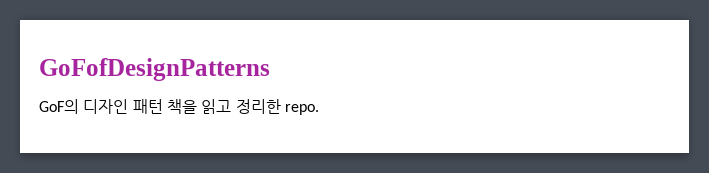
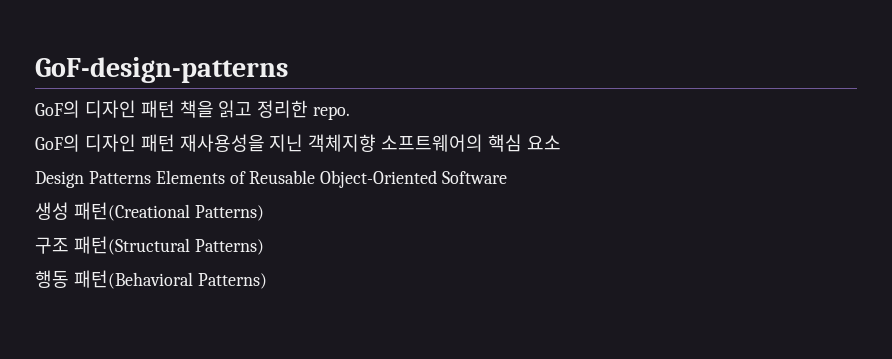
- GoFofDesignPatterns
+ GoF-design-patterns
+ GoF의 디자인 패턴 재사용성을 지닌 객체지향 소프트웨어의 핵심 요소
+ Design Patterns Elements of Reusable Object-Oriented Software
+ 생성 패턴(Creational Patterns)
+ 구조 패턴(Structural Patterns)
+ 행동 패턴(Behavioral Patterns)

